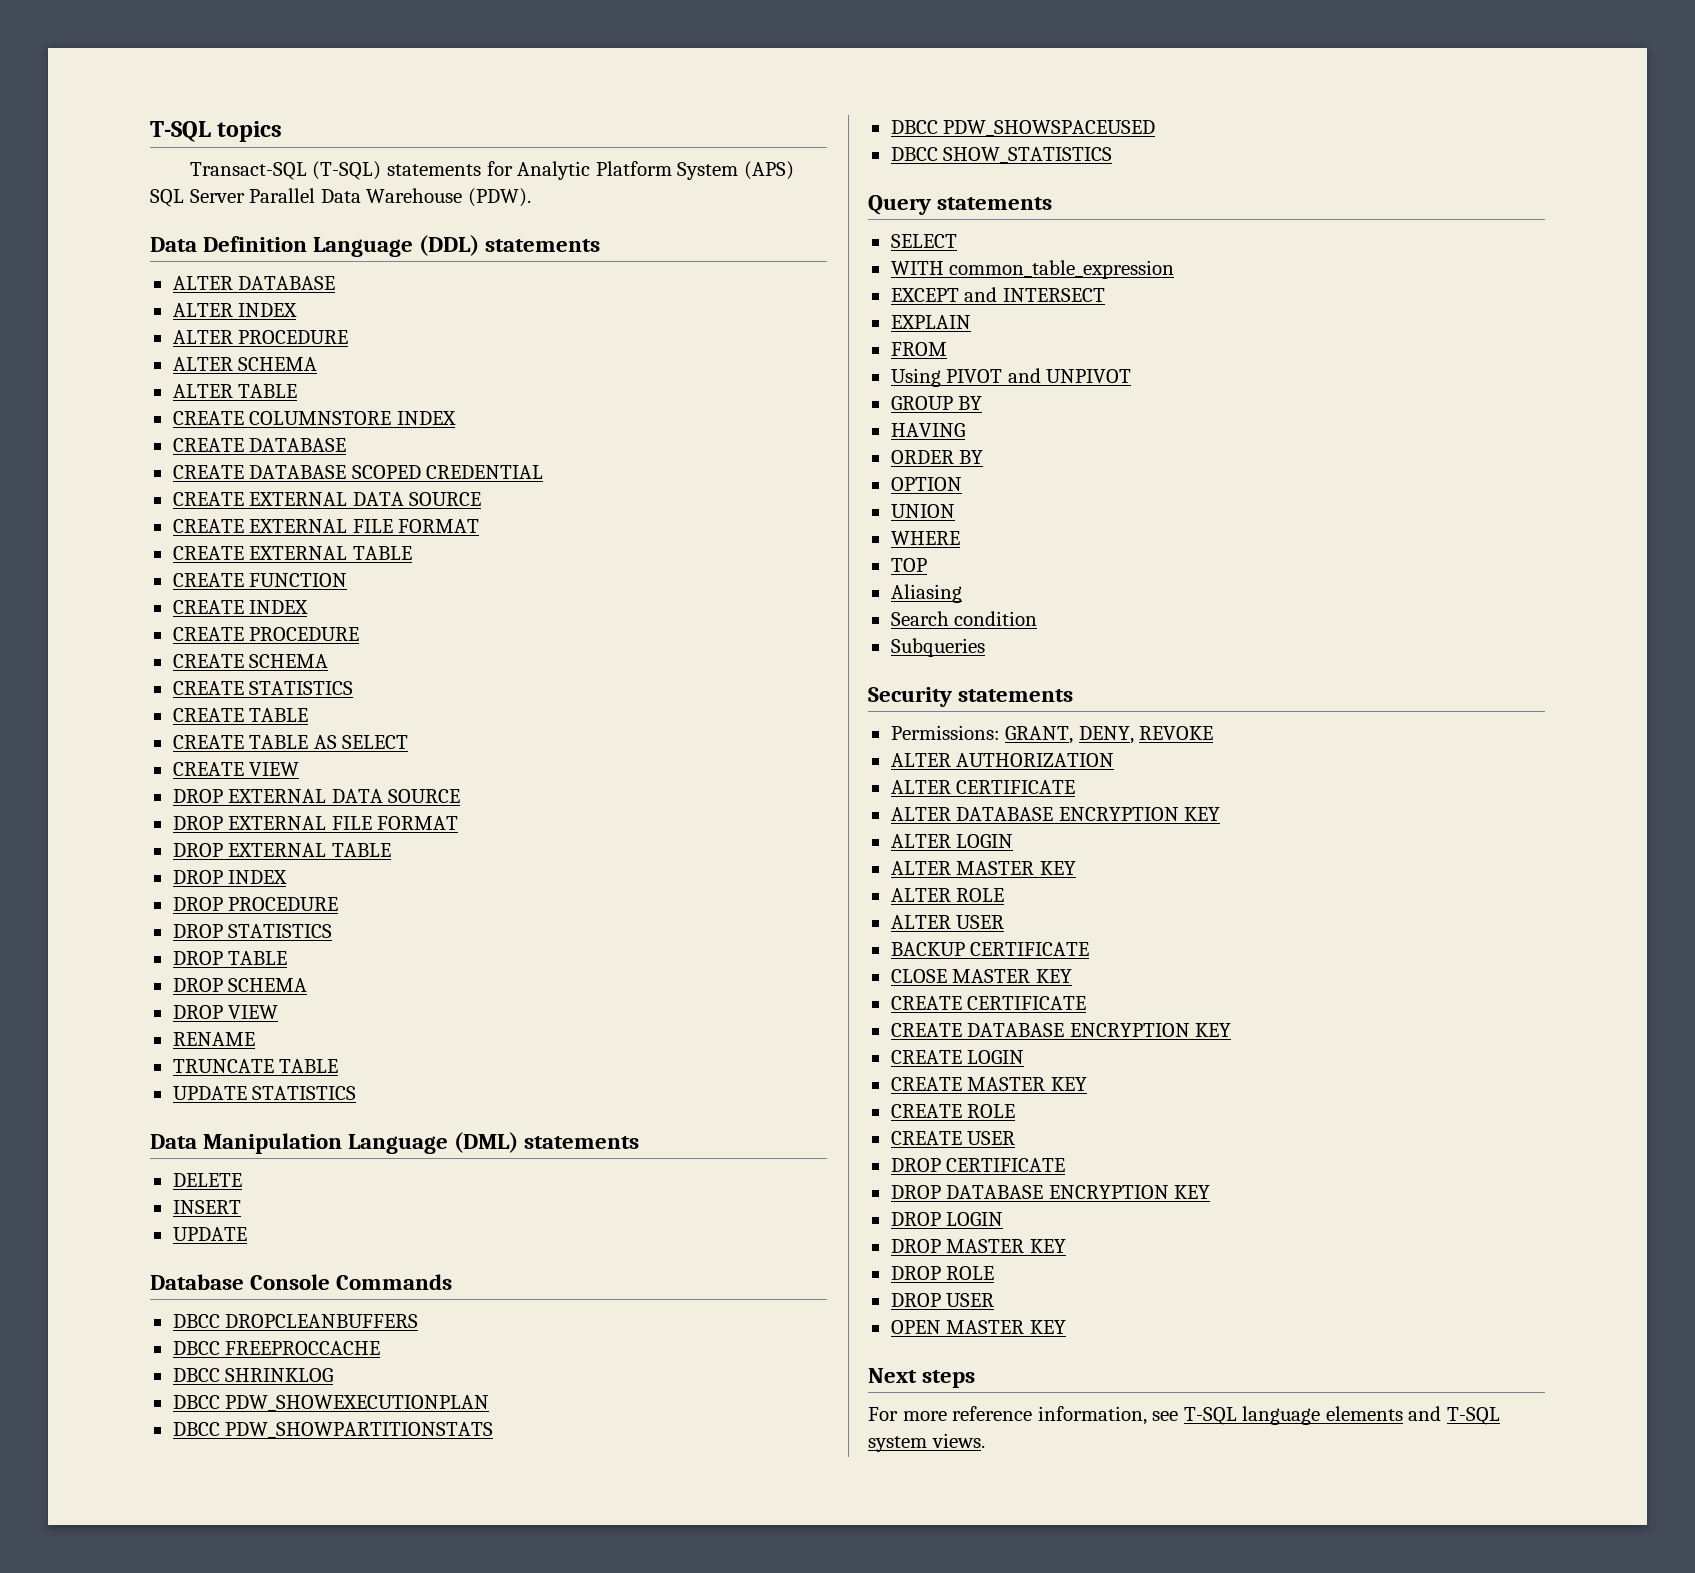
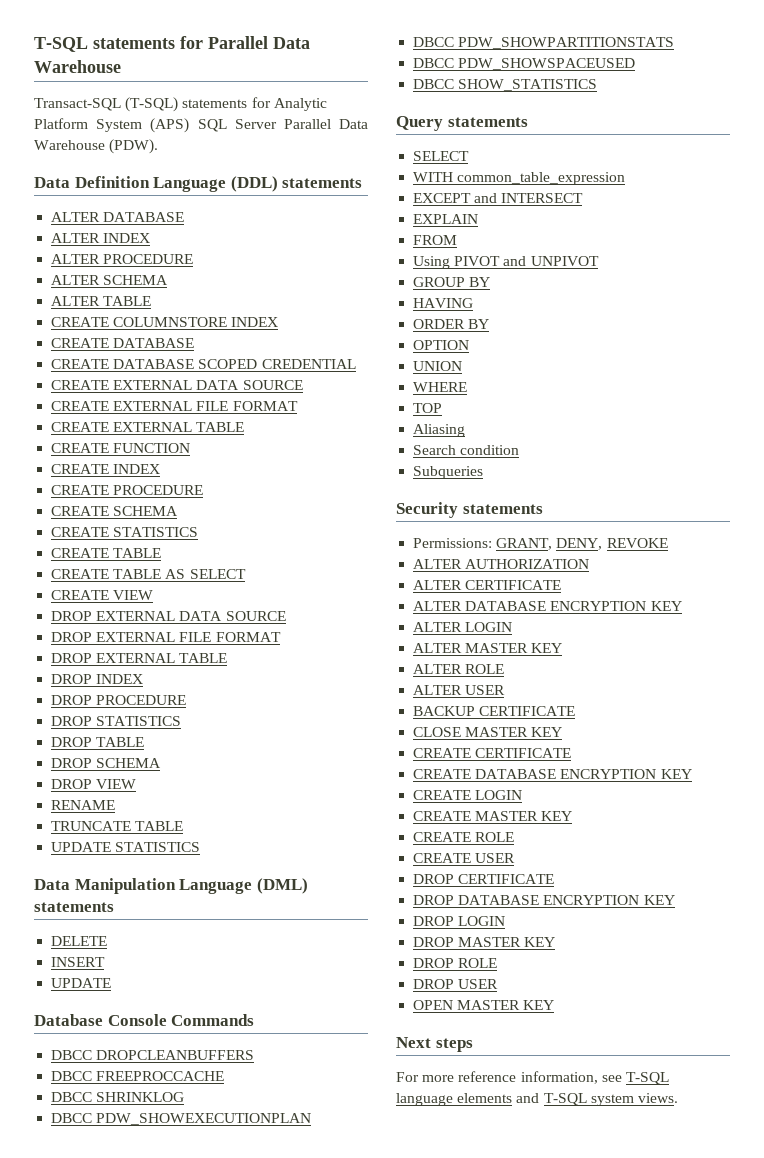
- T-SQL topics
+ T-SQL statements for Parallel Data Warehouse

